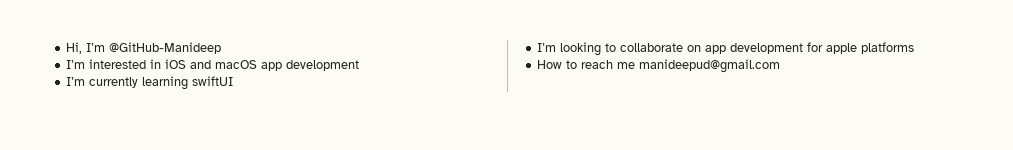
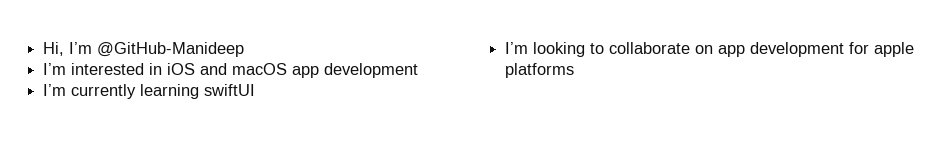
- How to reach me manideepud@gmail.com

